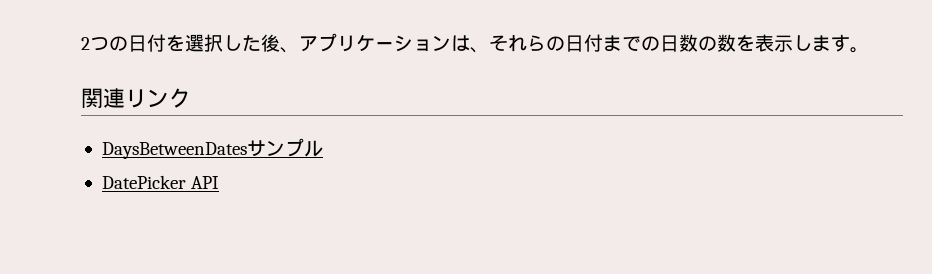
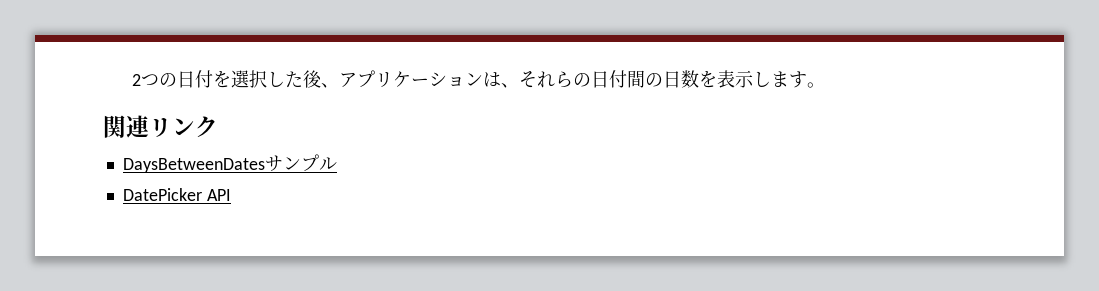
- 2つの日付を選択した後、アプリケーションは、それらの日付までの日数の数を表示します。
+ 2つの日付を選択した後、アプリケーションは、それらの日付間の日数を表示します。

